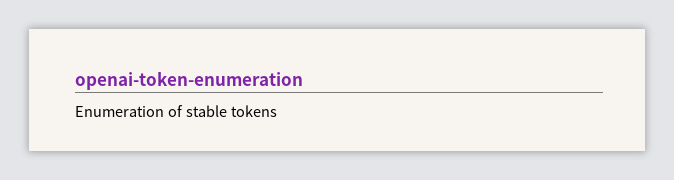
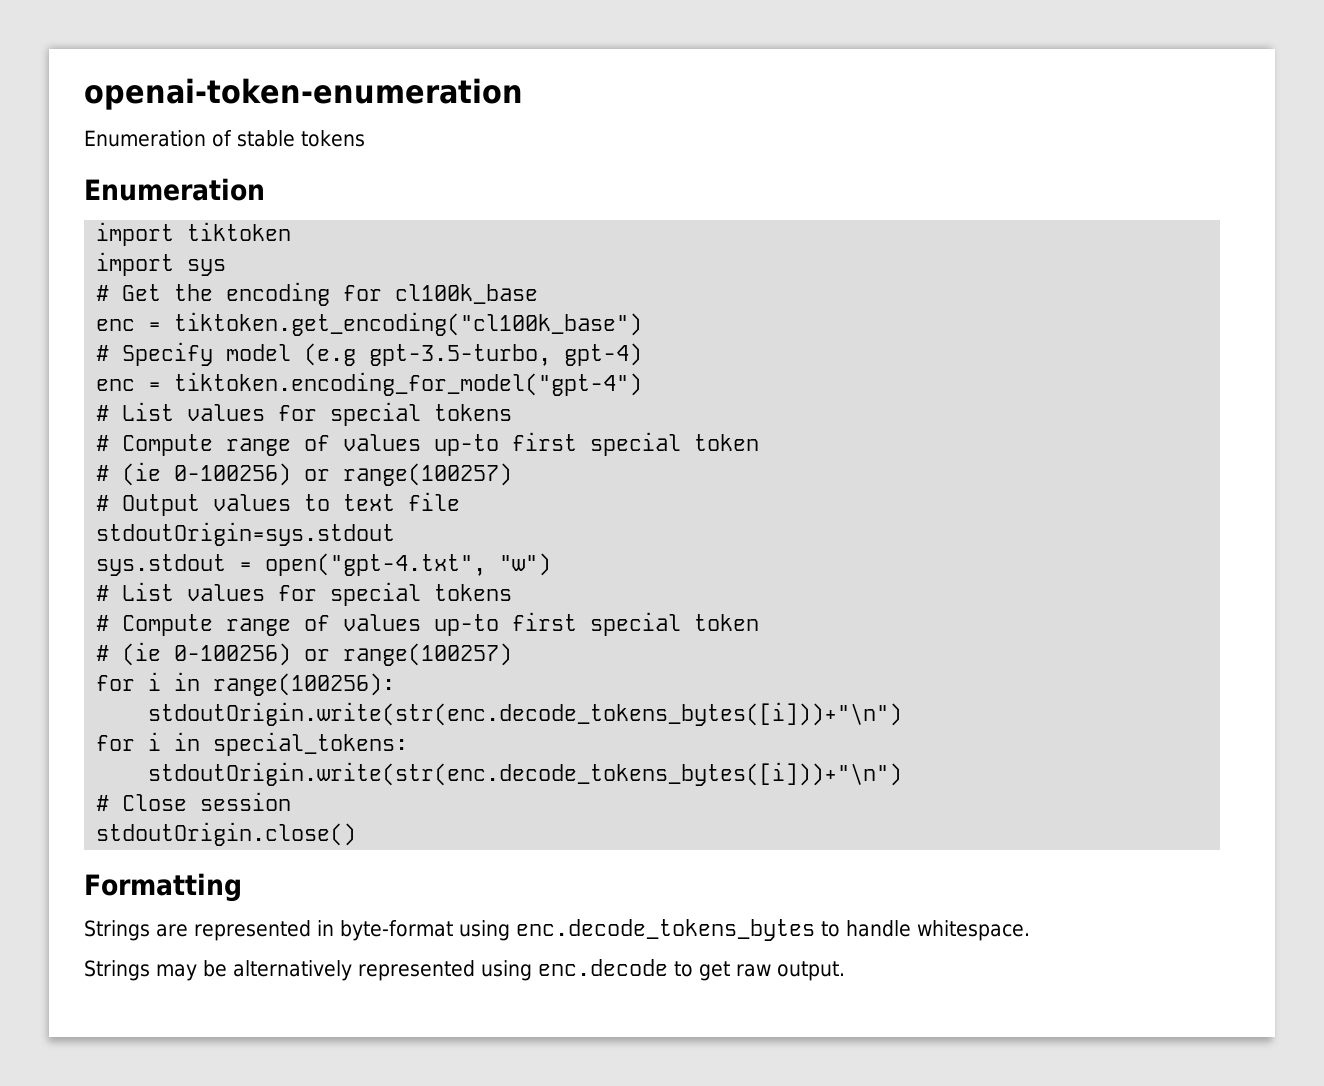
  Enumeration of stable tokens
+ Enumeration
+ import tiktoken
+ import sys
+ # Get the encoding for cl100k_base
+ enc = tiktoken.get_encoding("cl100k_base")
+ # Specify model (e.g gpt-3.5-turbo, gpt-4)
+ enc = tiktoken.encoding_for_model("gpt-4")
+ # List values for special tokens
+ # Compute range of values up-to first special token
+ # (ie 0-100256) or range(100257)
+ # Output values to text file
+ stdoutOrigin=sys.stdout
+ sys.stdout = open("gpt-4.txt", "w")
+ # List values for special tokens
+ # Compute range of values up-to first special token
+ # (ie 0-100256) or range(100257)
+ for i in range(100256):
+ stdoutOrigin.write(str(enc.decode_tokens_bytes([i]))+"\n")
+ for i in special_tokens:
+ stdoutOrigin.write(str(enc.decode_tokens_bytes([i]))+"\n")
+ # Close session
+ stdoutOrigin.close()
+ Formatting
+ Strings are represented in byte-format using enc.decode_tokens_bytes to handle whitespace.
+ Strings may be alternatively represented using enc.decode to get raw output.

